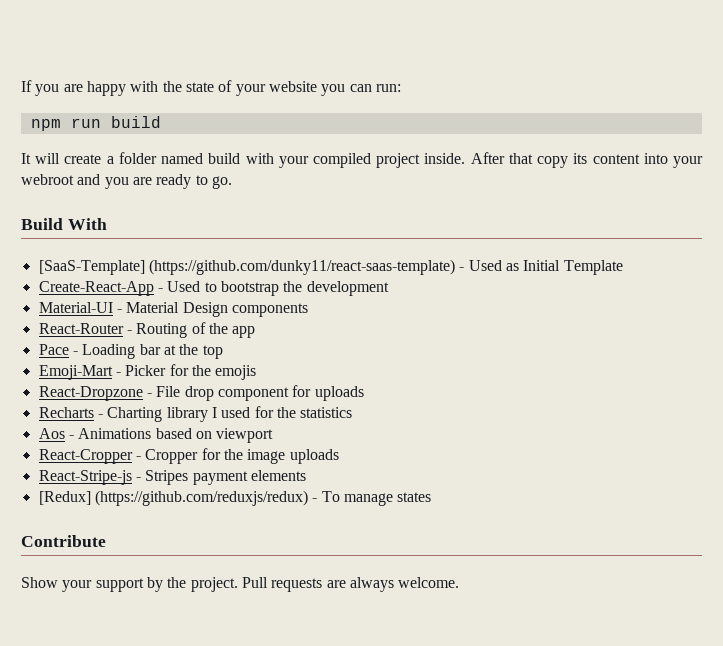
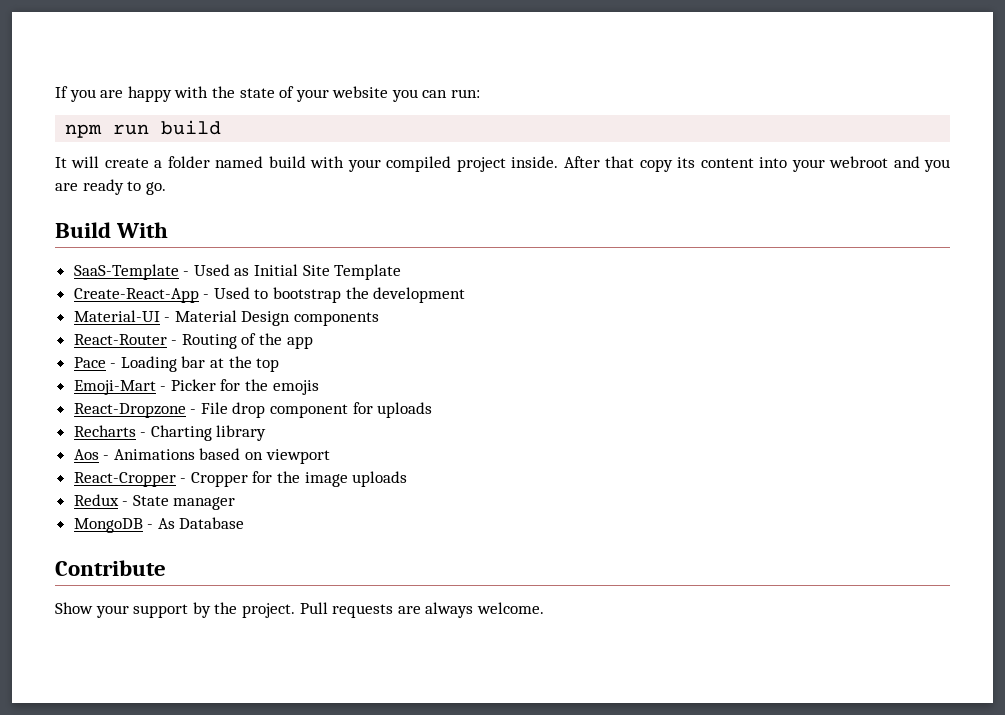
- [SaaS-Template] (https://github.com/dunky11/react-saas-template) - Used as Initial Template
+ SaaS-Template - Used as Initial Site Template
- Recharts - Charting library I used for the statistics
+ Recharts - Charting library
- React-Stripe-js - Stripes payment elements
- [Redux] (https://github.com/reduxjs/redux) - To manage states
+ Redux - State manager
+ MongoDB - As Database

